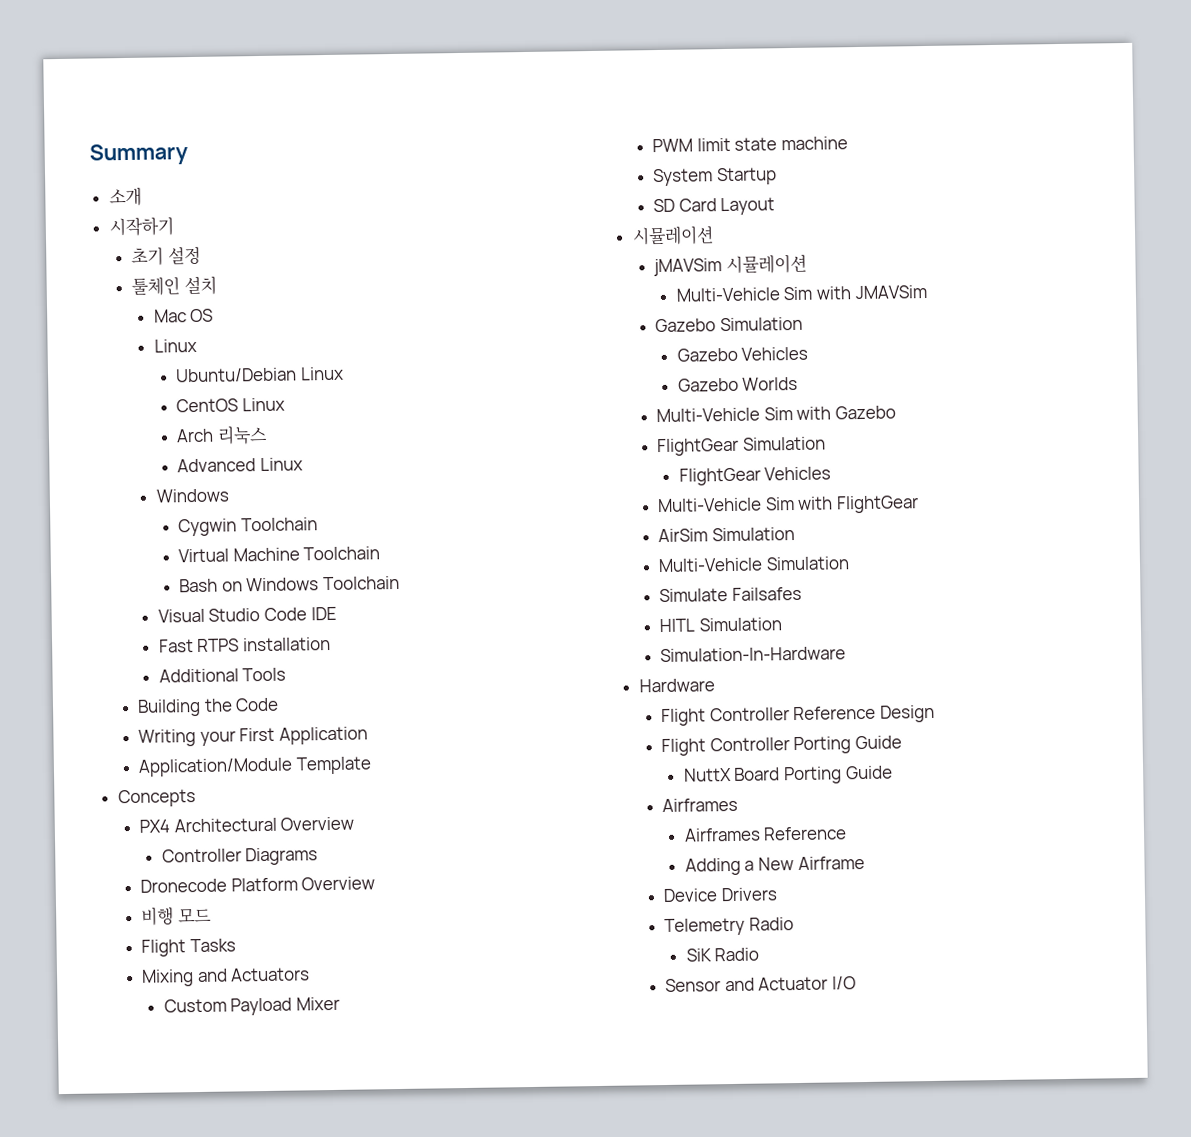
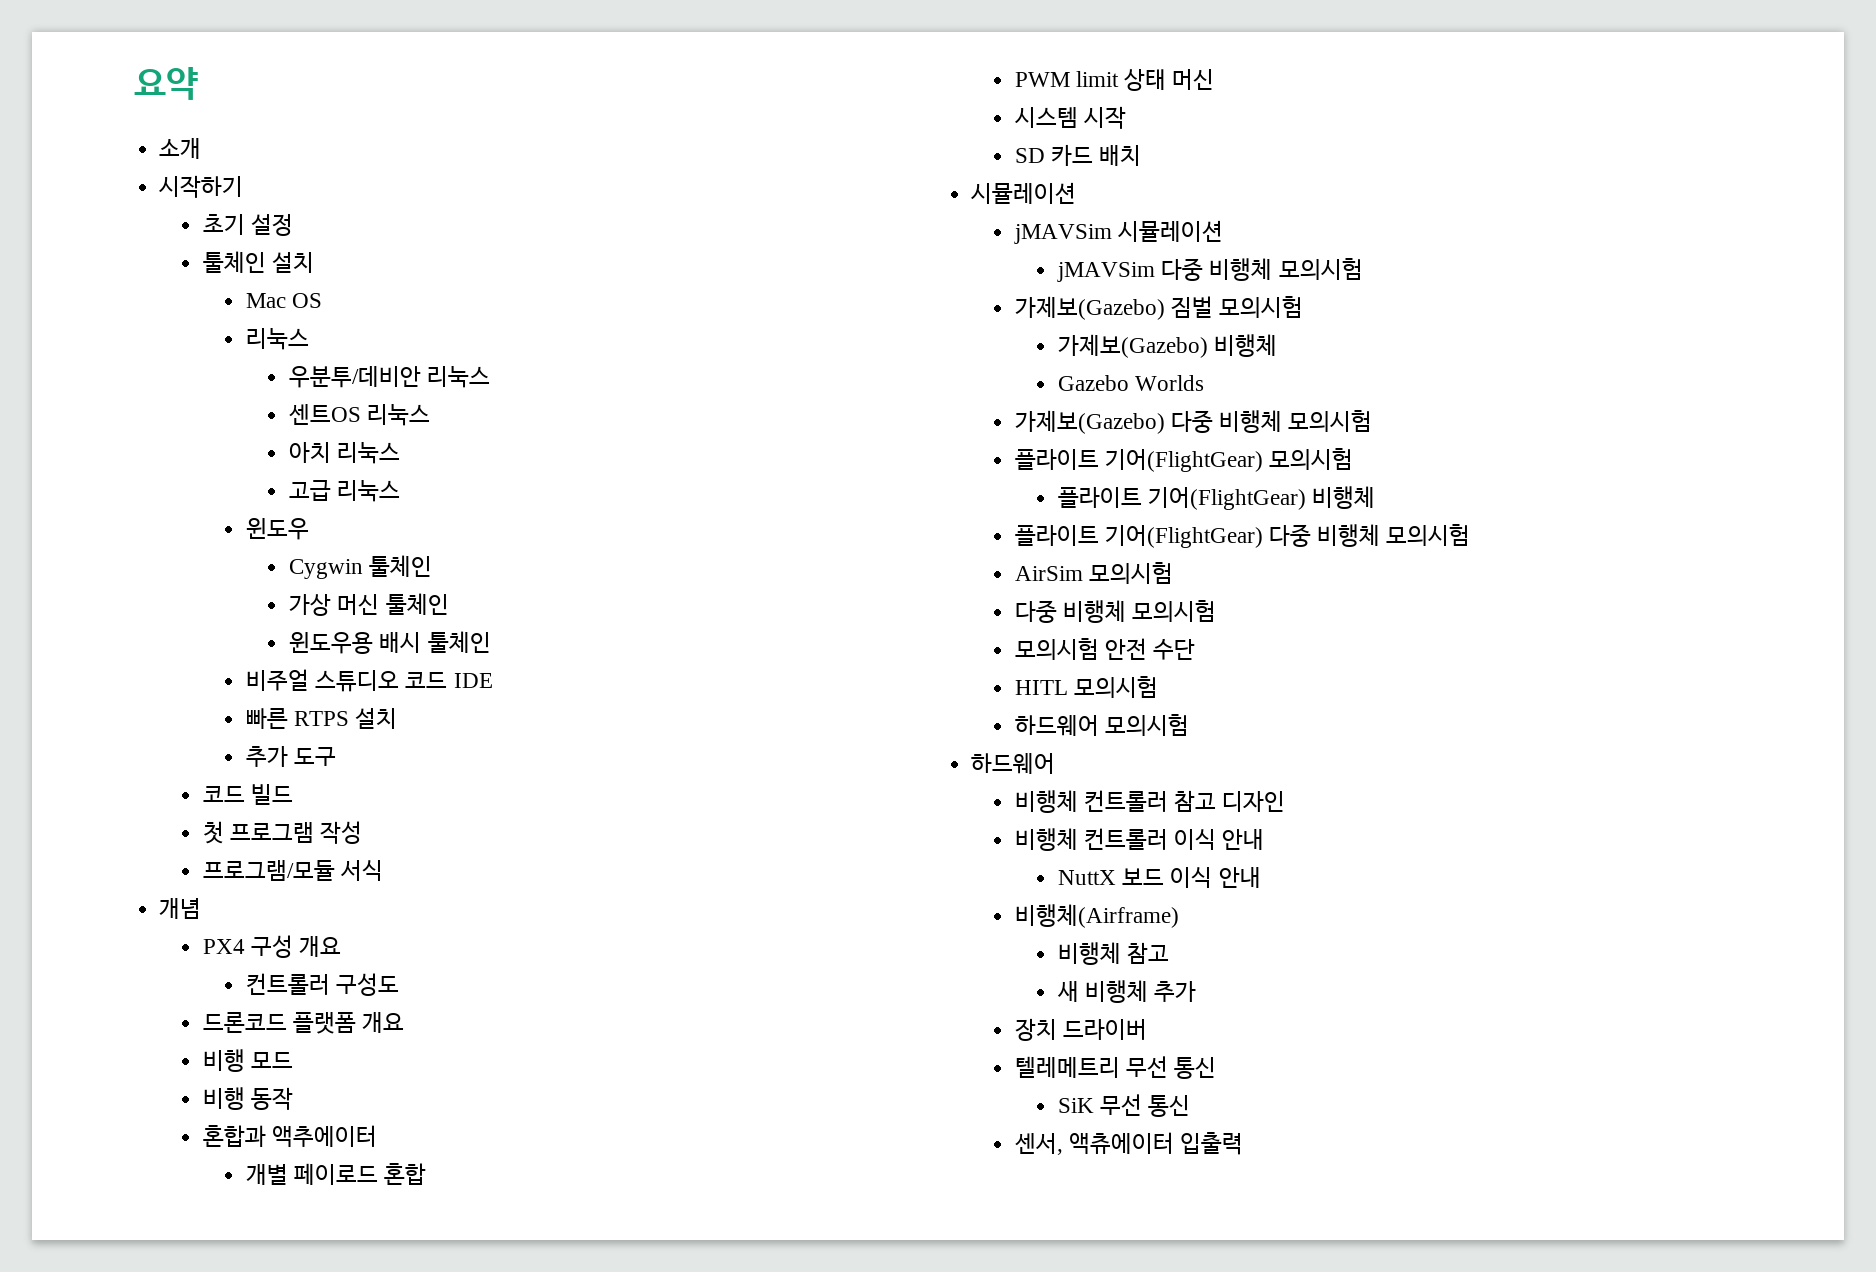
- Summary
+ 요약
  Mac OS
- Linux
- Ubuntu/Debian Linux
- CentOS Linux
- Arch 리눅스
- Advanced Linux
- Windows
- Cygwin Toolchain
- Virtual Machine Toolchain
- Bash on Windows Toolchain
- Visual Studio Code IDE
- Fast RTPS installation
- Additional Tools
- Building the Code
- Writing your First Application
- Application/Module Template
- Concepts
- PX4 Architectural Overview
- Controller Diagrams
- Dronecode Platform Overview
+ 리눅스
+ 우분투/데비안 리눅스
+ 센트OS 리눅스
+ 아치 리눅스
+ 고급 리눅스
+ 윈도우
+ Cygwin 툴체인
+ 가상 머신 툴체인
+ 윈도우용 배시 툴체인
+ 비주얼 스튜디오 코드 IDE
+ 빠른 RTPS 설치
+ 추가 도구
+ 코드 빌드
+ 첫 프로그램 작성
+ 프로그램/모듈 서식
+ 개념
+ PX4 구성 개요
+ 컨트롤러 구성도
+ 드론코드 플랫폼 개요
  비행 모드
- Flight Tasks
- Mixing and Actuators
- Custom Payload Mixer
- PWM limit state machine
- System Startup
+ 비행 동작
+ 혼합과 액추에이터
+ 개별 페이로드 혼합
+ PWM limit 상태 머신
+ 시스템 시작
- SD Card Layout
+ SD 카드 배치
- Multi-Vehicle Sim with JMAVSim
- Gazebo Simulation
- Gazebo Vehicles
+ jMAVSim 다중 비행체 모의시험
+ 가제보(Gazebo) 짐벌 모의시험
+ 가제보(Gazebo) 비행체
  Gazebo Worlds
- Multi-Vehicle Sim with Gazebo
- FlightGear Simulation
- FlightGear Vehicles
- Multi-Vehicle Sim with FlightGear
- AirSim Simulation
- Multi-Vehicle Simulation
- Simulate Failsafes
- HITL Simulation
- Simulation-In-Hardware
- Hardware
- Flight Controller Reference Design
- Flight Controller Porting Guide
- NuttX Board Porting Guide
- Airframes
- Airframes Reference
- Adding a New Airframe
- Device Drivers
- Telemetry Radio
- SiK Radio
- Sensor and Actuator I/O
+ 가제보(Gazebo) 다중 비행체 모의시험
+ 플라이트 기어(FlightGear) 모의시험
+ 플라이트 기어(FlightGear) 비행체
+ 플라이트 기어(FlightGear) 다중 비행체 모의시험
+ AirSim 모의시험
+ 다중 비행체 모의시험
+ 모의시험 안전 수단
+ HITL 모의시험
+ 하드웨어 모의시험
+ 하드웨어
+ 비행체 컨트롤러 참고 디자인
+ 비행체 컨트롤러 이식 안내
+ NuttX 보드 이식 안내
+ 비행체(Airframe)
+ 비행체 참고
+ 새 비행체 추가
+ 장치 드라이버
+ 텔레메트리 무선 통신
+ SiK 무선 통신
+ 센서, 액츄에이터 입출력

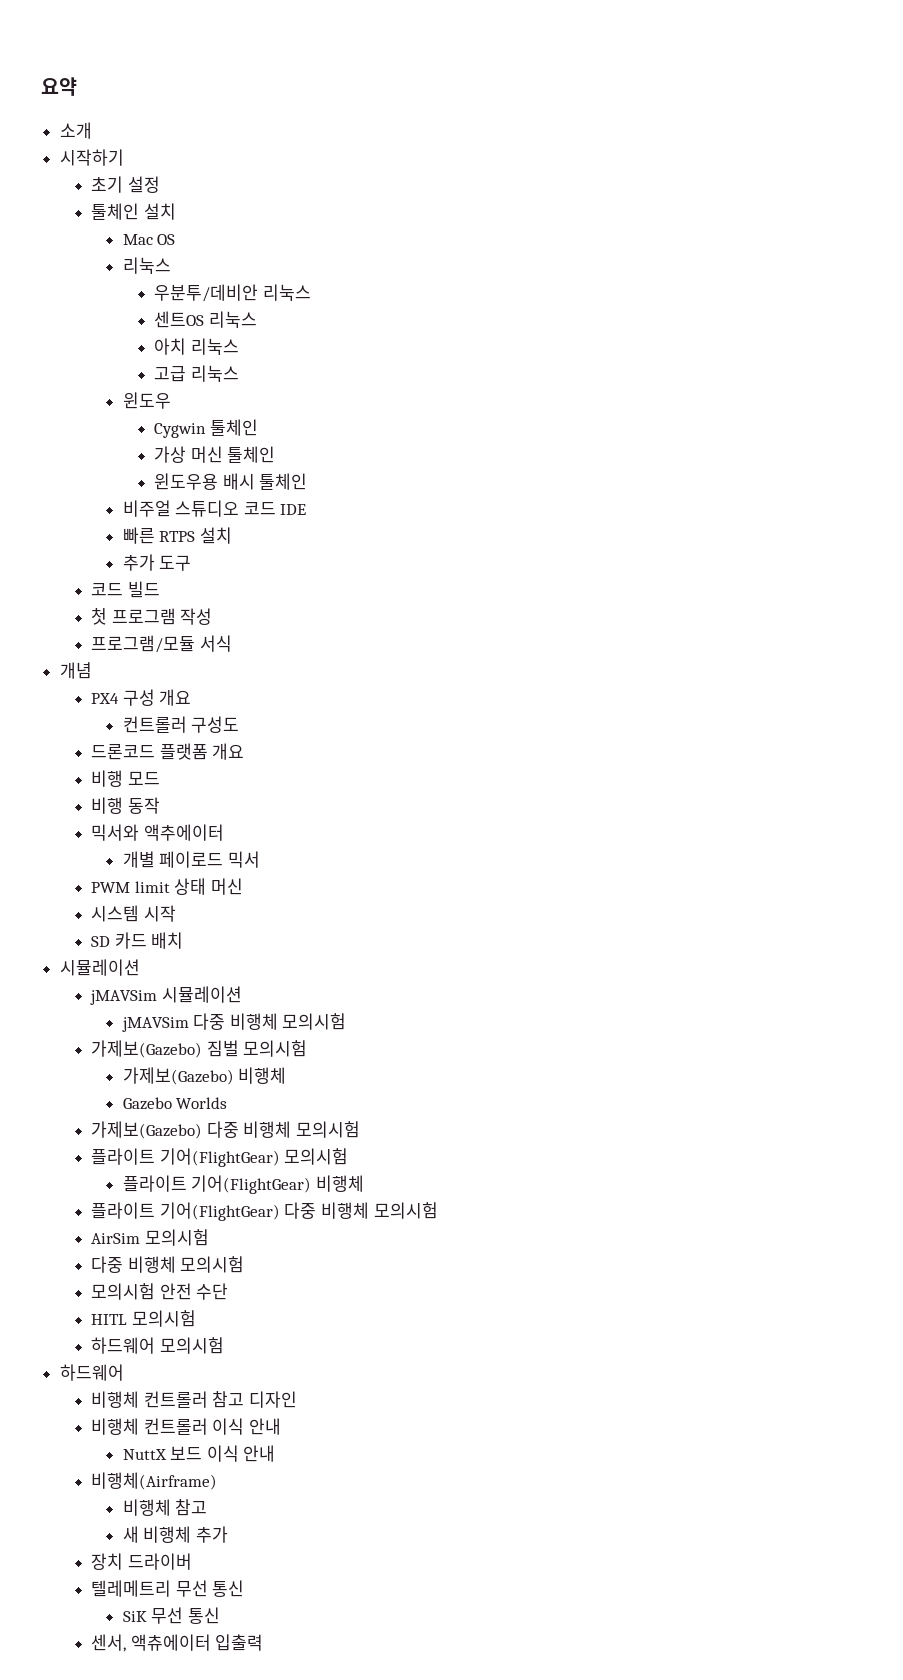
- 혼합과 액추에이터
+ 믹서와 액추에이터
- 개별 페이로드 혼합
+ 개별 페이로드 믹서

